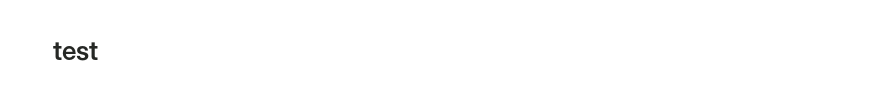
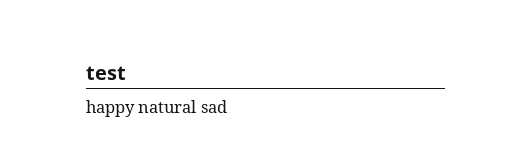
+ happy natural sad

